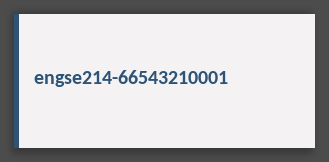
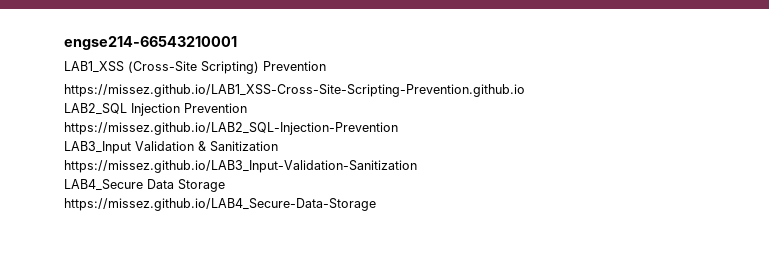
+ LAB1_XSS (Cross-Site Scripting) Prevention
+ https://missez.github.io/LAB1_XSS-Cross-Site-Scripting-Prevention.github.io
+ LAB2_SQL Injection Prevention
+ https://missez.github.io/LAB2_SQL-Injection-Prevention
+ LAB3_Input Validation & Sanitization
+ https://missez.github.io/LAB3_Input-Validation-Sanitization
+ LAB4_Secure Data Storage
+ https://missez.github.io/LAB4_Secure-Data-Storage

